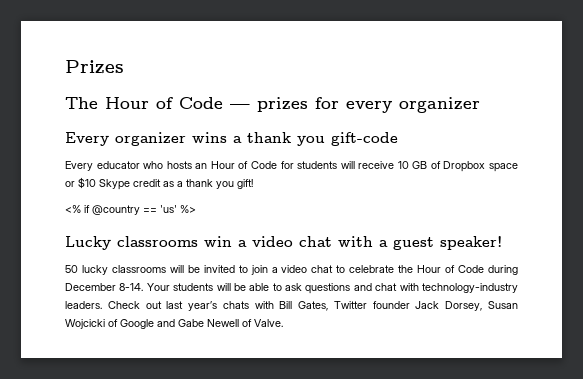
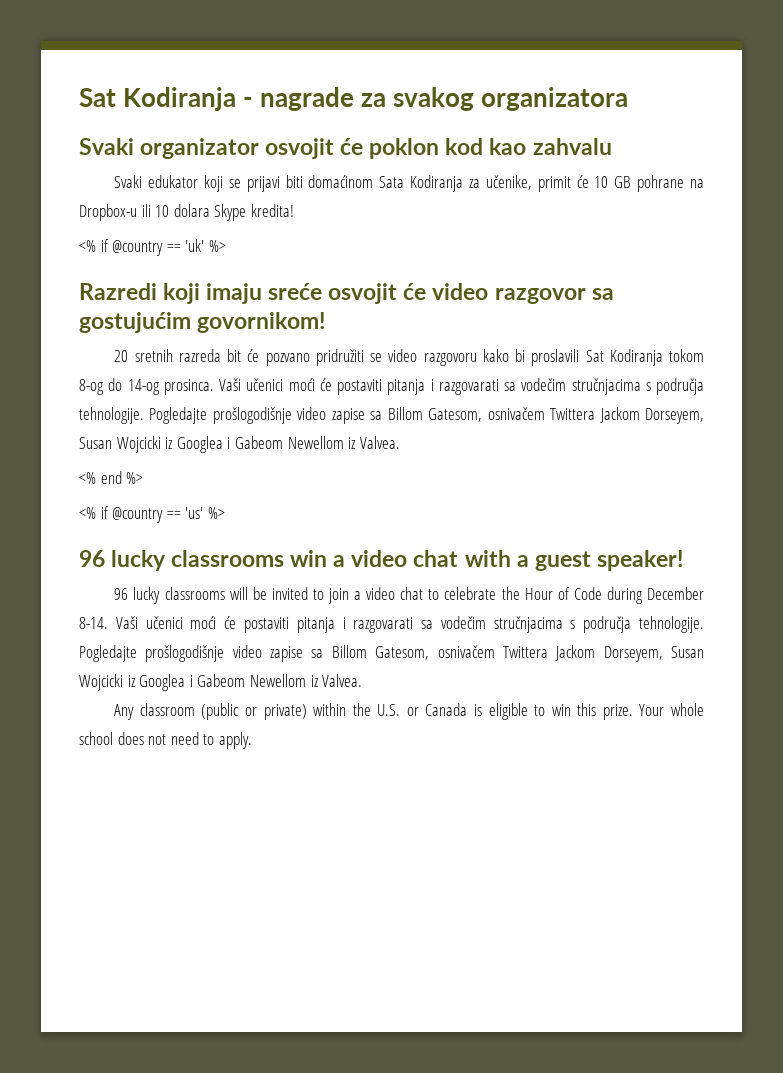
- Prizes
- The Hour of Code — prizes for every organizer
- Every organizer wins a thank you gift-code
- Every educator who hosts an Hour of Code for students will receive 10 GB of Dropbox space or $10 Skype credit as a thank you gift!
+ Sat Kodiranja - nagrade za svakog organizatora
+ Svaki organizator osvojit će poklon kod kao zahvalu
+ Svaki edukator koji se prijavi biti domaćinom Sata Kodiranja za učenike, primit će 10 GB pohrane na Dropbox-u ili 10 dolara Skype kredita!
+ <% if @country == 'uk' %>
+ Razredi koji imaju sreće osvojit će video razgovor sa gostujućim govornikom!
+ 20 sretnih razreda bit će pozvano pridružiti se video razgovoru kako bi proslavili Sat Kodiranja tokom 8-og do 14-og prosinca. Vaši učenici moći će postaviti pitanja i razgovarati sa vodečim stručnjacima s područja tehnologije. Pogledajte prošlogodišnje video zapise sa Billom Gatesom, osnivačem Twittera Jackom Dorseyem, Susan Wojcicki iz Googlea i Gabeom Newellom iz Valvea.
+ <% end %>
- Lucky classrooms win a video chat with a guest speaker!
+ 96 lucky classrooms win a video chat with a guest speaker!
- 50 lucky classrooms will be invited to join a video chat to celebrate the Hour of Code during December 8-14. Your students will be able to ask questions and chat with technology-industry leaders. Check out last year’s chats with Bill Gates, Twitter founder Jack Dorsey, Susan Wojcicki of Google and Gabe Newell of Valve.
+ 96 lucky classrooms will be invited to join a video chat to celebrate the Hour of Code during December 8-14. Vaši učenici moći će postaviti pitanja i razgovarati sa vodečim stručnjacima s područja tehnologije. Pogledajte prošlogodišnje video zapise sa Billom Gatesom, osnivačem Twittera Jackom Dorseyem, Susan Wojcicki iz Googlea i Gabeom Newellom iz Valvea.
+ Any classroom (public or private) within the U.S. or Canada is eligible to win this prize. Your whole school does not need to apply.

